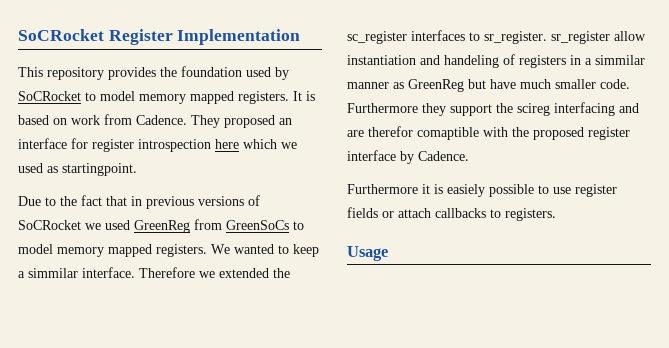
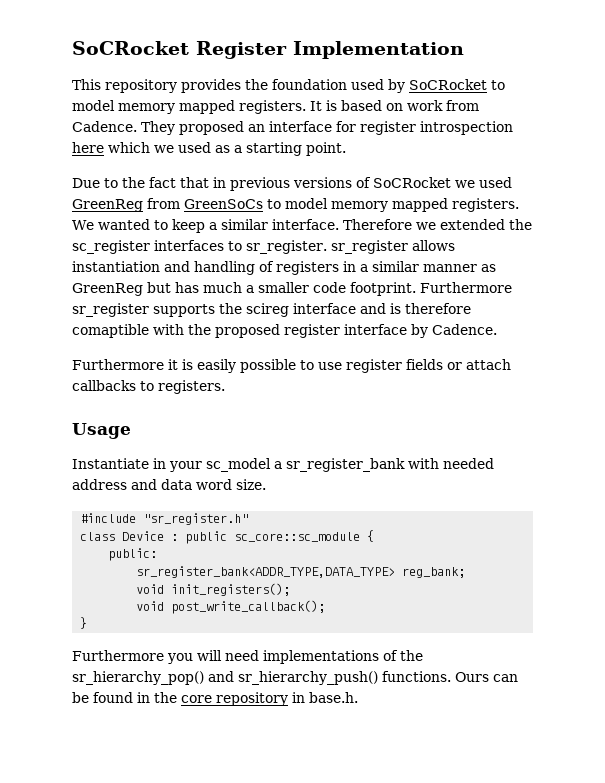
- They proposed an interface for register introspection here which we used as startingpoint.
+ They proposed an interface for register introspection here which we used as a starting point.
- We wanted to keep a simmilar interface.
+ We wanted to keep a similar interface.
- Therefore we extended the sc_register interfaces to sr_register. sr_register allow instantiation and handeling of registers in a simmilar manner as GreenReg but have much smaller code. Furthermore they support the scireg interfacing and are therefor comaptible with the proposed register interface by Cadence.
+ Therefore we extended the sc_register interfaces to sr_register. sr_register allows instantiation and handling of registers in a similar manner as GreenReg but has much a smaller code footprint. Furthermore sr_register supports the scireg interface and is therefore comaptible with the proposed register interface by Cadence.
- Furthermore it is easiely possible to use register fields or attach callbacks to registers.
+ Furthermore it is easily possible to use register fields or attach callbacks to registers.
+ Instantiate in your sc_model a sr_register_bank with needed address and data word size.
+ #include "sr_register.h"
+ class Device : public sc_core::sc_module {
+ public:
+ sr_register_bank<ADDR_TYPE,DATA_TYPE> reg_bank;
+ void init_registers();
+ void post_write_callback();
+ }
+ Furthermore you will need implementations of the sr_hierarchy_pop() and sr_hierarchy_push() functions. Ours can be found in the core repository in base.h.

